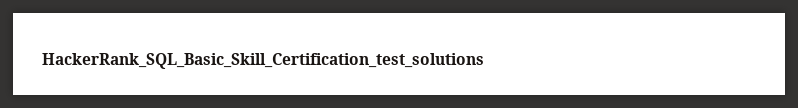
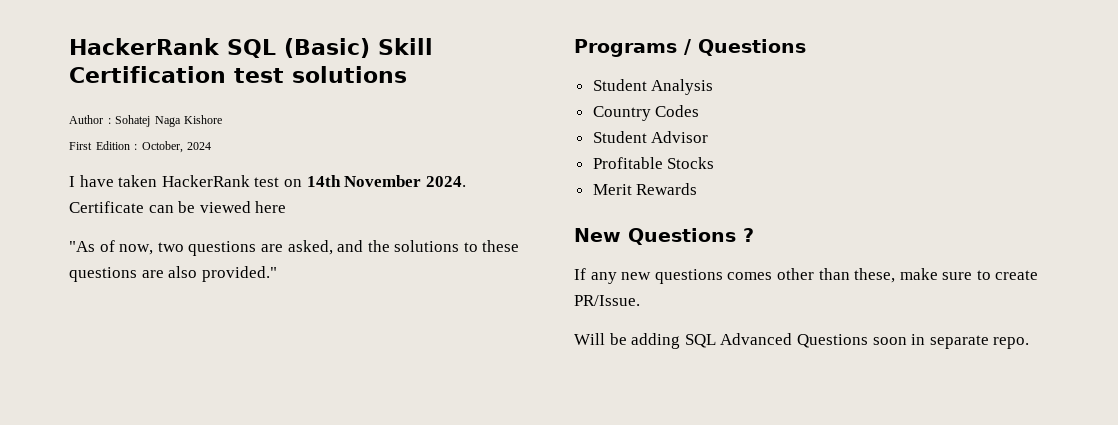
- HackerRank_SQL_Basic_Skill_Certification_test_solutions
+ HackerRank SQL (Basic) Skill Certification test solutions
+ Author : Sohatej Naga Kishore
+ First Edition : October, 2024
+ I have taken HackerRank test on 14th November 2024. Certificate can be viewed here
+ "As of now, two questions are asked, and the solutions to these questions are also provided."
+ Programs / Questions
+ Student Analysis
+ Country Codes
+ Student Advisor
+ Profitable Stocks
+ Merit Rewards
+ New Questions ?
+ If any new questions comes other than these, make sure to create PR/Issue.
+ Will be adding SQL Advanced Questions soon in separate repo.

